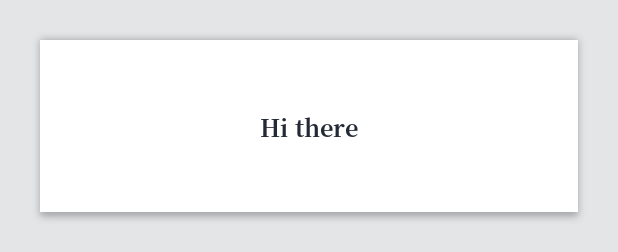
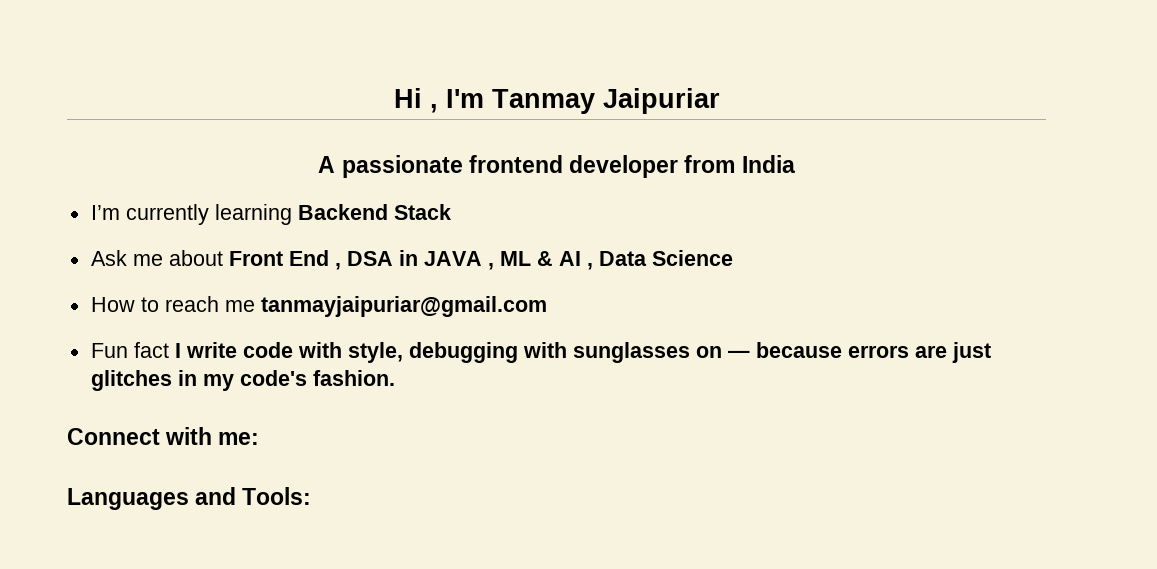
- Hi there
+ Hi , I'm Tanmay Jaipuriar
+ A passionate frontend developer from India
+ I’m currently learning Backend Stack
+ Ask me about Front End , DSA in JAVA , ML & AI , Data Science
+ How to reach me tanmayjaipuriar@gmail.com
+ Fun fact I write code with style, debugging with sunglasses on — because errors are just glitches in my code's fashion.
+ Connect with me:
+ Languages and Tools:

